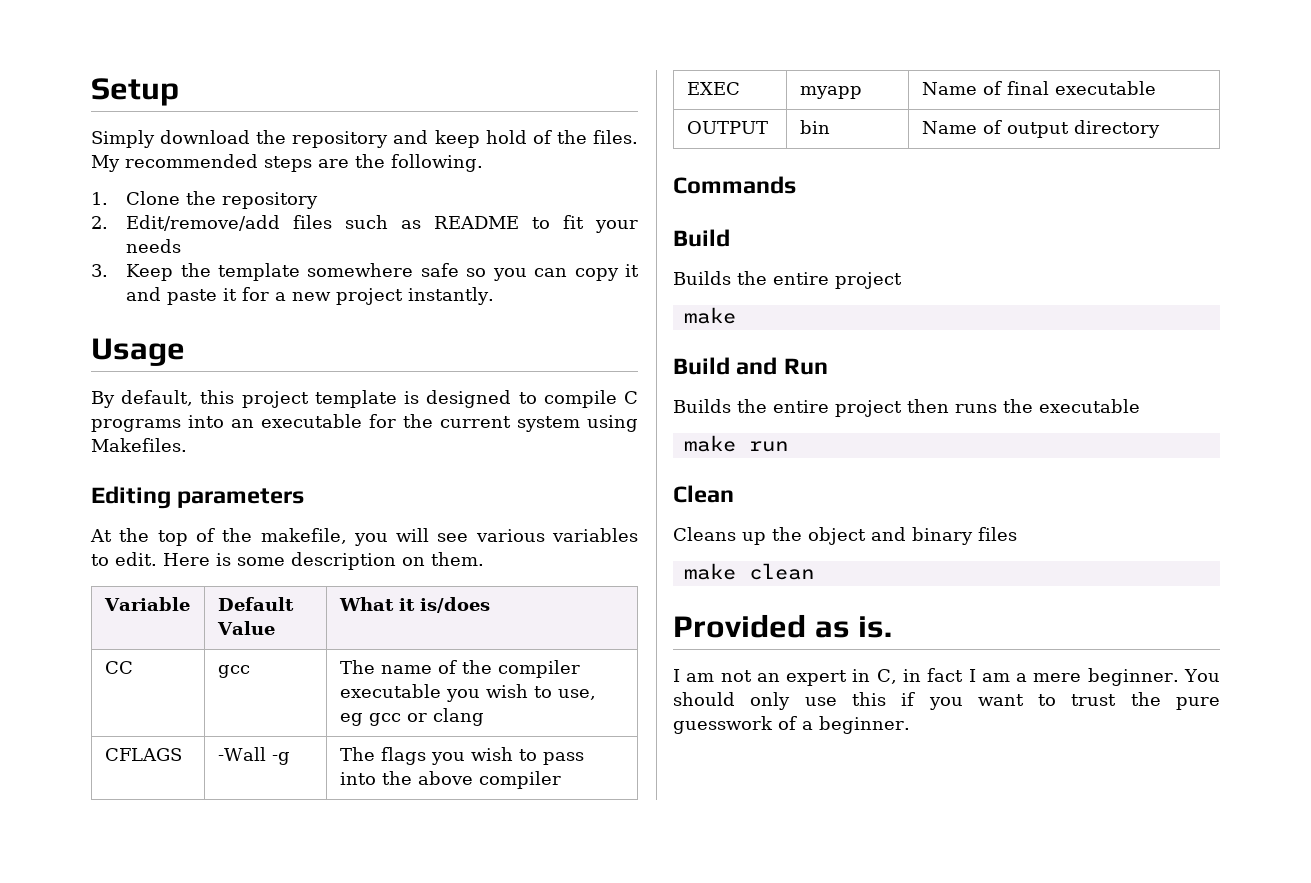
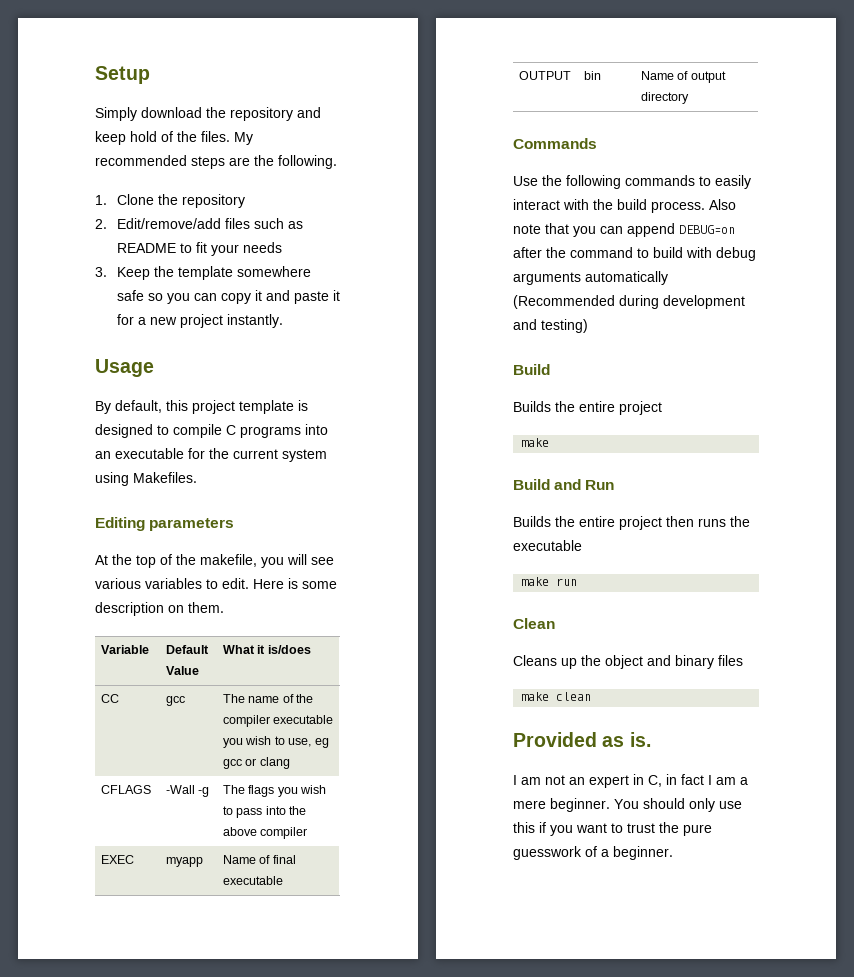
+ Use the following commands to easily interact with the build process. Also note that you can append DEBUG=on after the command to build with debug arguments automatically (Recommended during development and testing)

